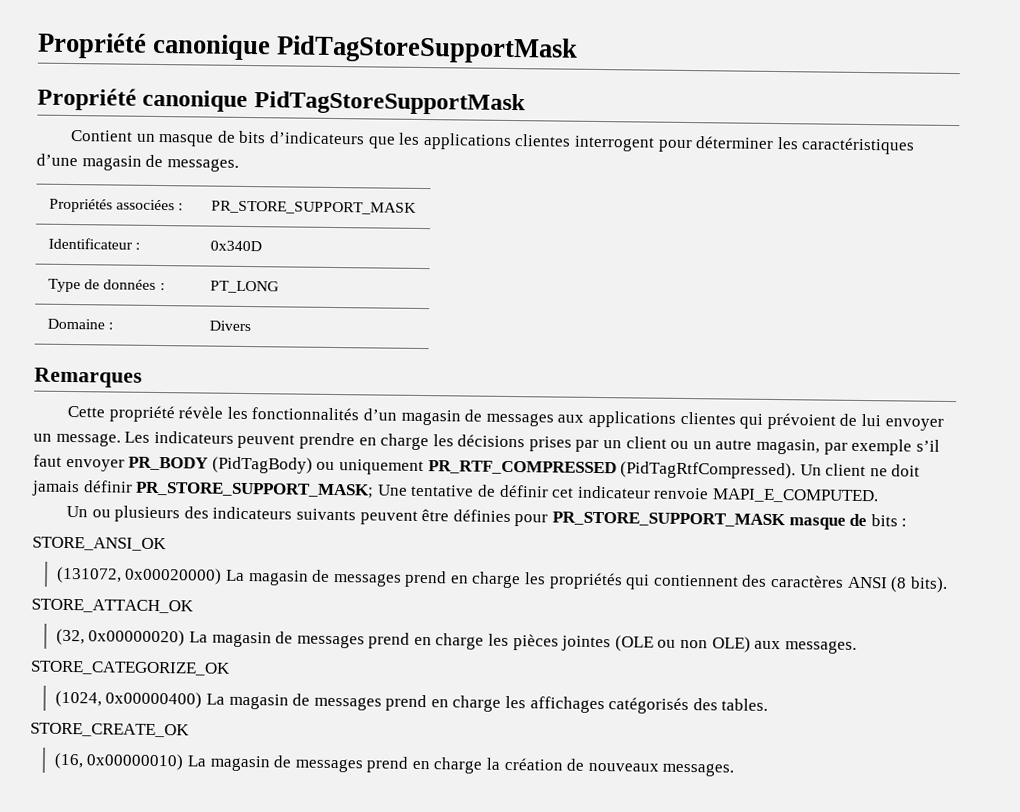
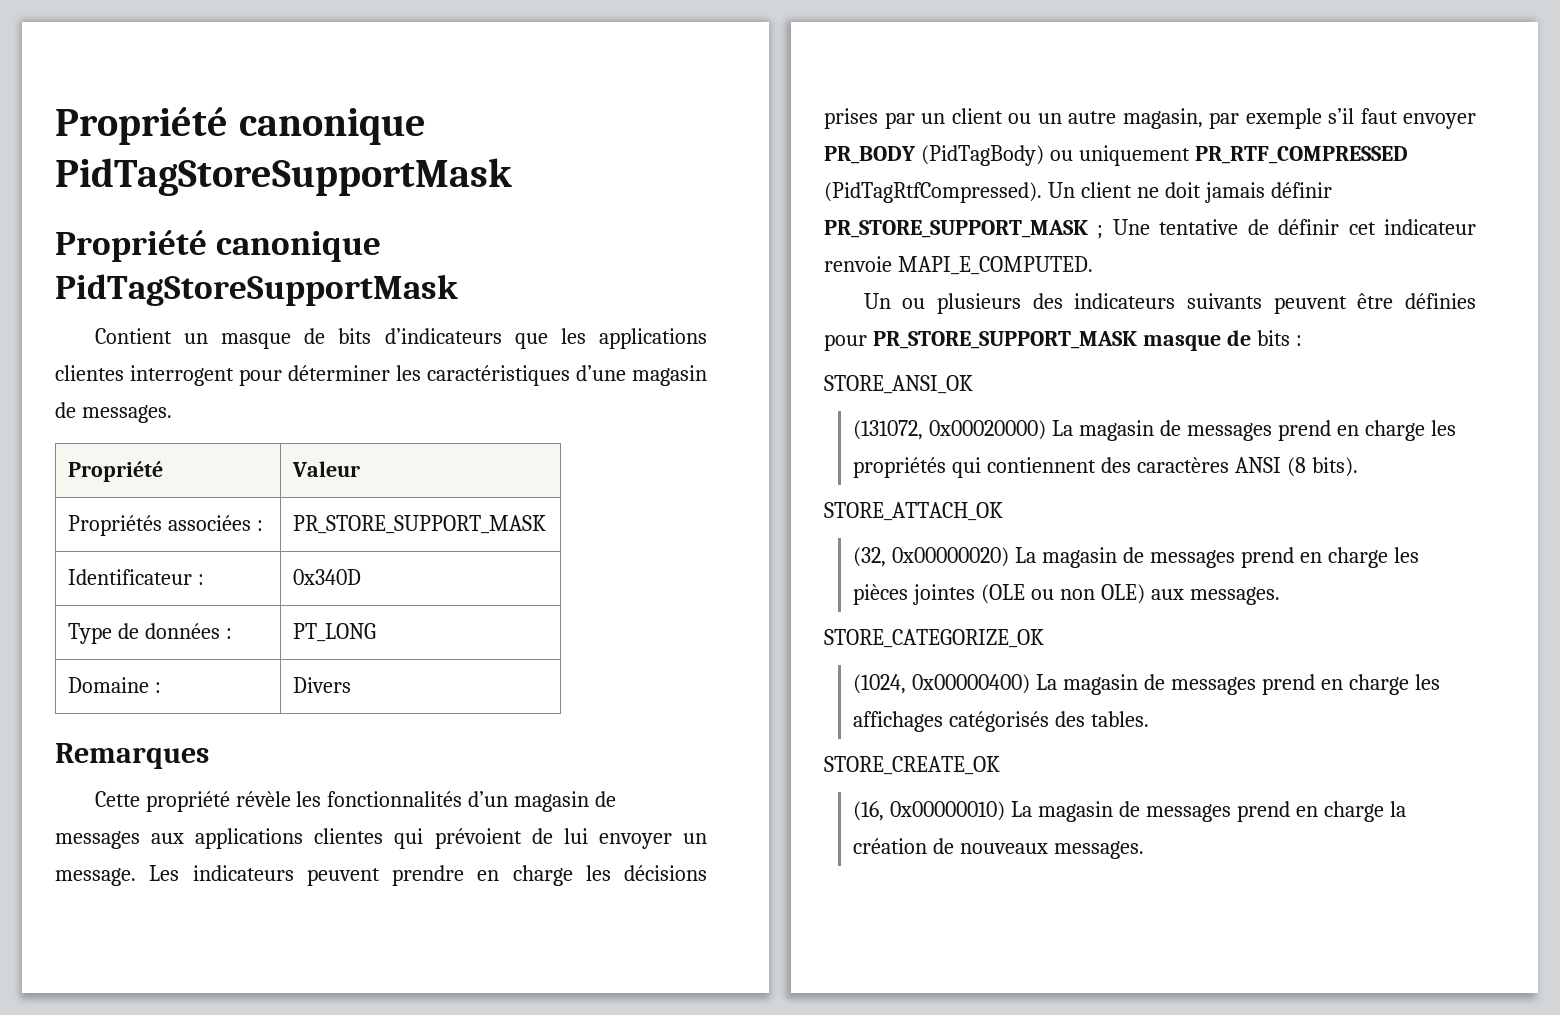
+ Propriété | Valeur
- Un client ne doit jamais définir PR_STORE_SUPPORT_MASK; Une tentative de définir cet indicateur renvoie MAPI_E_COMPUTED.
+ Un client ne doit jamais définir PR_STORE_SUPPORT_MASK ; Une tentative de définir cet indicateur renvoie MAPI_E_COMPUTED.

